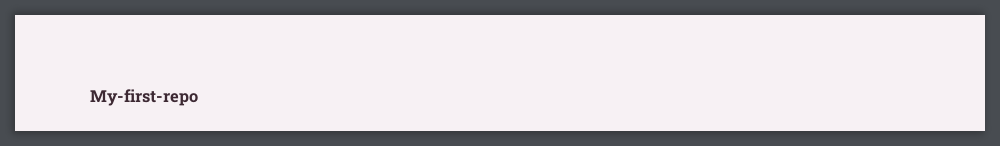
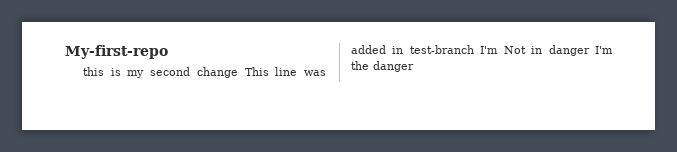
+ this is my second change This line was added in test-branch I'm Not in danger I'm the danger

